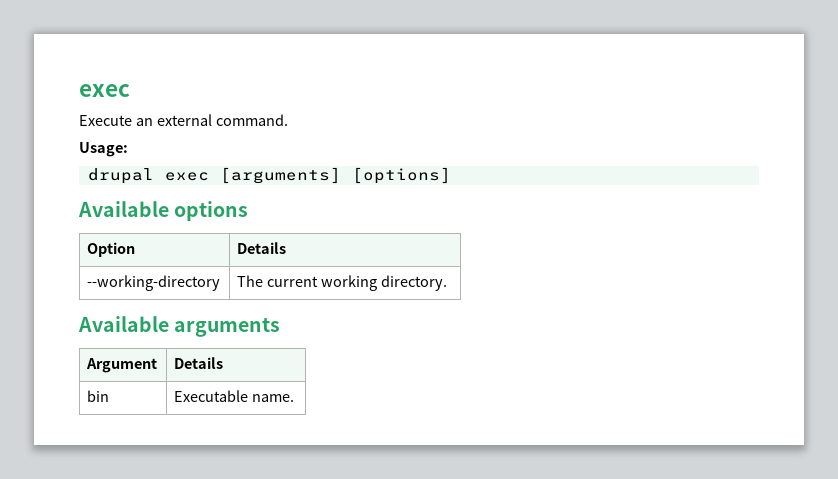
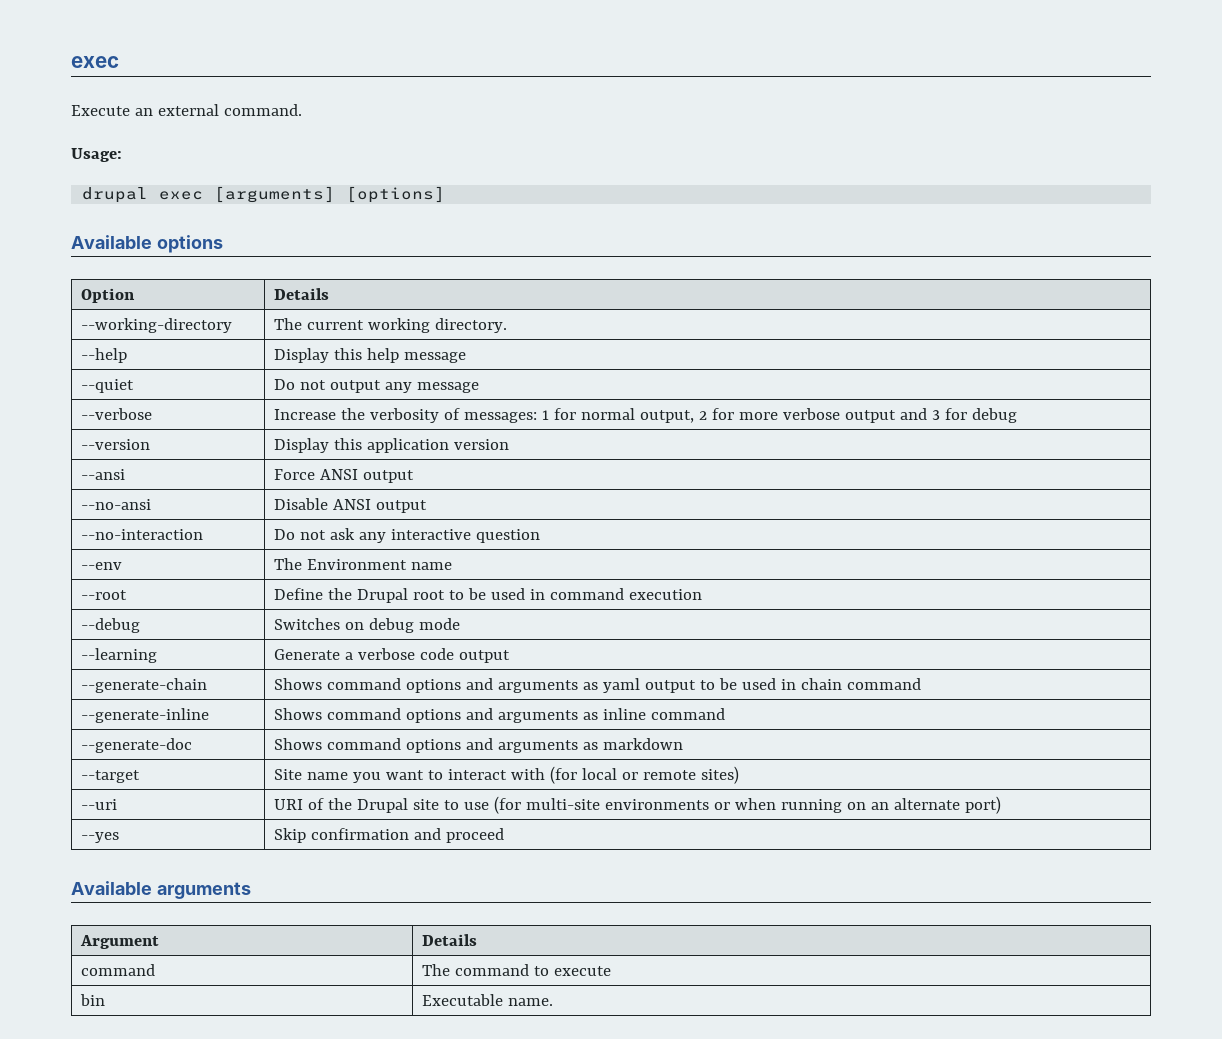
+ --help | Display this help message
+ --quiet | Do not output any message
+ --verbose | Increase the verbosity of messages: 1 for normal output, 2 for more verbose output and 3 for debug
+ --version | Display this application version
+ --ansi | Force ANSI output
+ --no-ansi | Disable ANSI output
+ --no-interaction | Do not ask any interactive question
+ --env | The Environment name
+ --root | Define the Drupal root to be used in command execution
+ --debug | Switches on debug mode
+ --learning | Generate a verbose code output
+ --generate-chain | Shows command options and arguments as yaml output to be used in chain command
+ --generate-inline | Shows command options and arguments as inline command
+ --generate-doc | Shows command options and arguments as markdown
+ --target | Site name you want to interact with (for local or remote sites)
+ --uri | URI of the Drupal site to use (for multi-site environments or when running on an alternate port)
+ --yes | Skip confirmation and proceed
+ command | The command to execute

